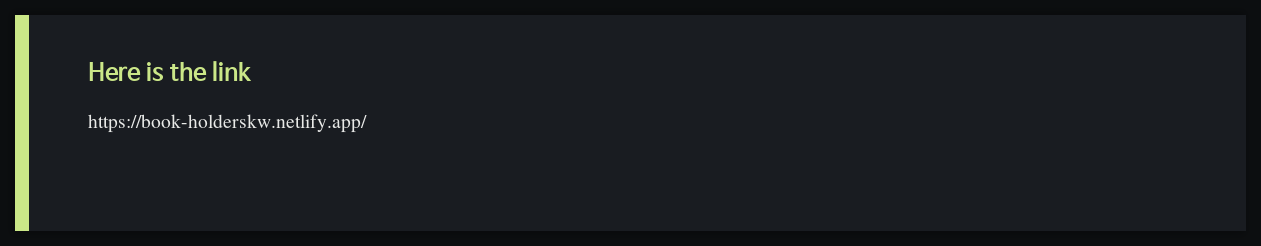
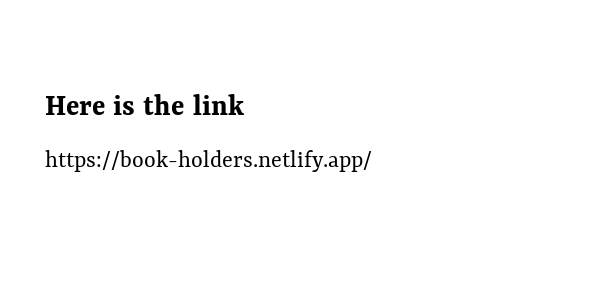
- https://book-holderskw.netlify.app/
+ https://book-holders.netlify.app/

